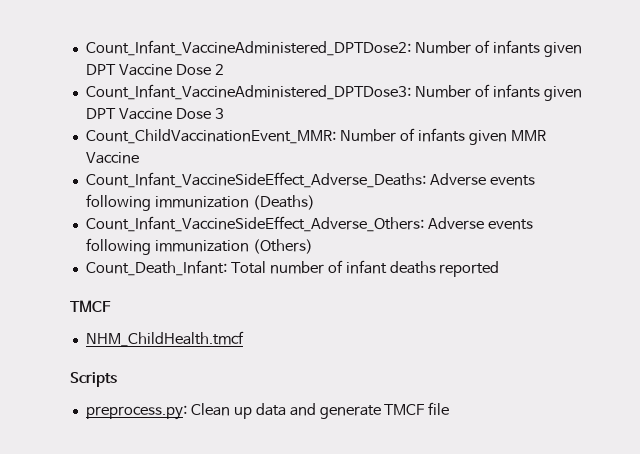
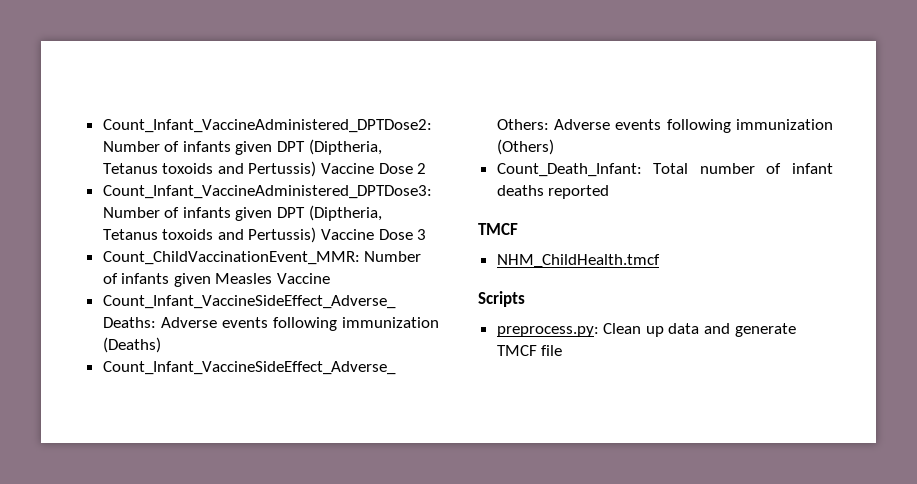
- Count_Infant_VaccineAdministered_DPTDose2: Number of infants given DPT Vaccine Dose 2
+ Count_Infant_VaccineAdministered_DPTDose2: Number of infants given DPT (Diptheria, Tetanus toxoids and Pertussis) Vaccine Dose 2
- Count_Infant_VaccineAdministered_DPTDose3: Number of infants given DPT Vaccine Dose 3
+ Count_Infant_VaccineAdministered_DPTDose3: Number of infants given DPT (Diptheria, Tetanus toxoids and Pertussis) Vaccine Dose 3
- Count_ChildVaccinationEvent_MMR: Number of infants given MMR Vaccine
+ Count_ChildVaccinationEvent_MMR: Number of infants given Measles Vaccine

